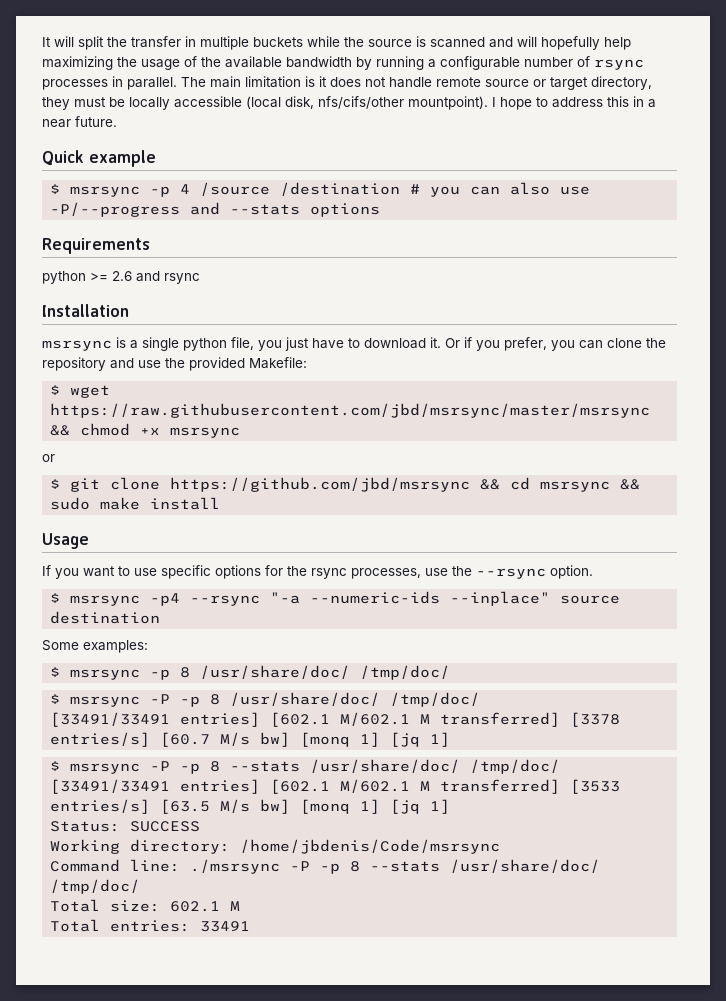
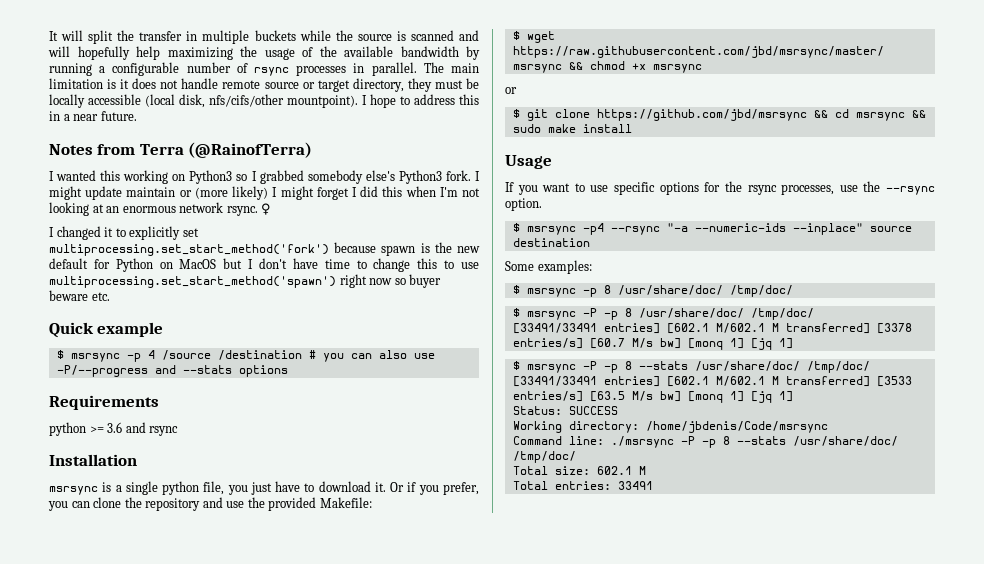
+ Notes from Terra (@RainofTerra)
+ I wanted this working on Python3 so I grabbed somebody else's Python3 fork. I might update maintain or (more likely) I might forget I did this when I'm not looking at an enormous network rsync. ♀
+ I changed it to explicitly set multiprocessing.set_start_method('fork') because spawn is the new default for Python on MacOS but I don't have time to change this to use multiprocessing.set_start_method('spawn') right now so buyer beware etc.
- python >= 2.6 and rsync
+ python >= 3.6 and rsync

